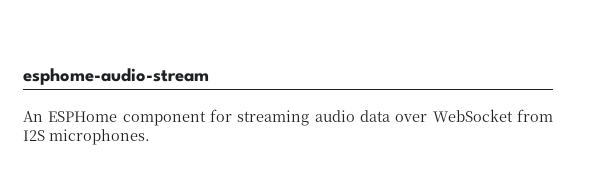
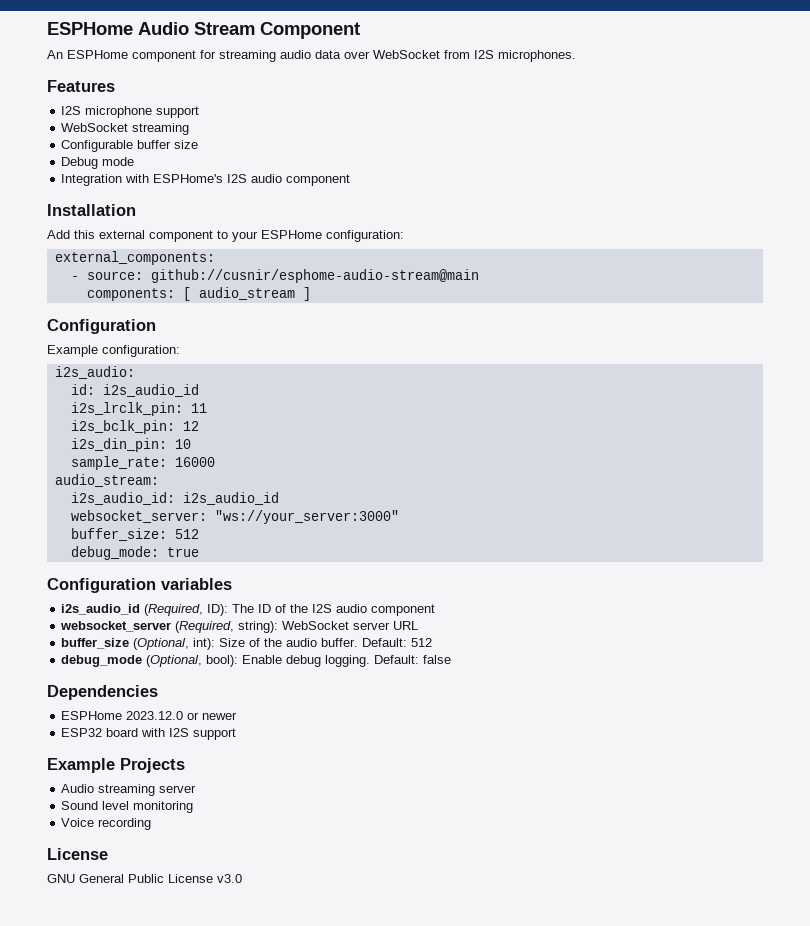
- esphome-audio-stream
+ ESPHome Audio Stream Component
+ Features
+ I2S microphone support
+ WebSocket streaming
+ Configurable buffer size
+ Debug mode
+ Integration with ESPHome's I2S audio component
+ Installation
+ Add this external component to your ESPHome configuration:
+ external_components:
+ - source: github://cusnir/esphome-audio-stream@main
+ components: [ audio_stream ]
+ Configuration
+ Example configuration:
+ i2s_audio:
+ id: i2s_audio_id
+ i2s_lrclk_pin: 11
+ i2s_bclk_pin: 12
+ i2s_din_pin: 10
+ sample_rate: 16000
+ audio_stream:
+ i2s_audio_id: i2s_audio_id
+ websocket_server: "ws://your_server:3000"
+ buffer_size: 512
+ debug_mode: true
+ Configuration variables
+ i2s_audio_id (Required, ID): The ID of the I2S audio component
+ websocket_server (Required, string): WebSocket server URL
+ buffer_size (Optional, int): Size of the audio buffer. Default: 512
+ debug_mode (Optional, bool): Enable debug logging. Default: false
+ Dependencies
+ ESPHome 2023.12.0 or newer
+ ESP32 board with I2S support
+ Example Projects
+ Audio streaming server
+ Sound level monitoring
+ Voice recording
+ License
+ GNU General Public License v3.0

